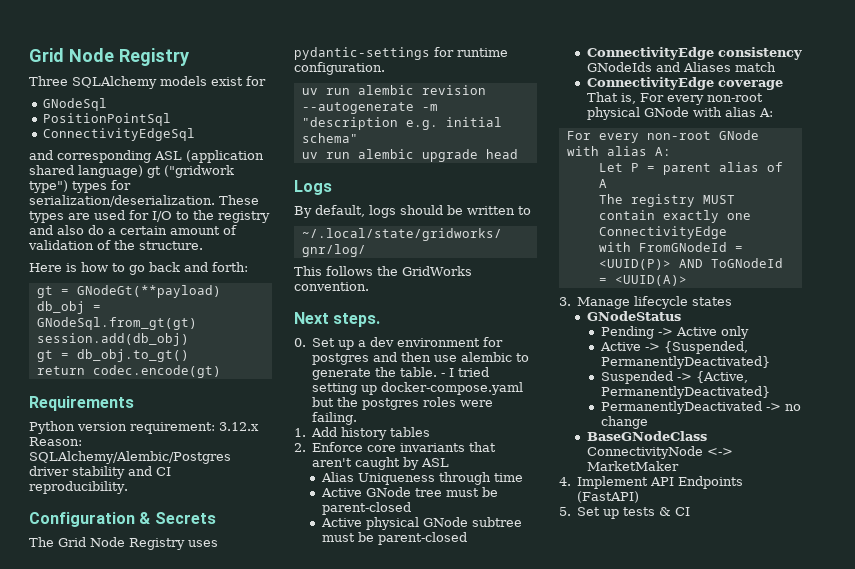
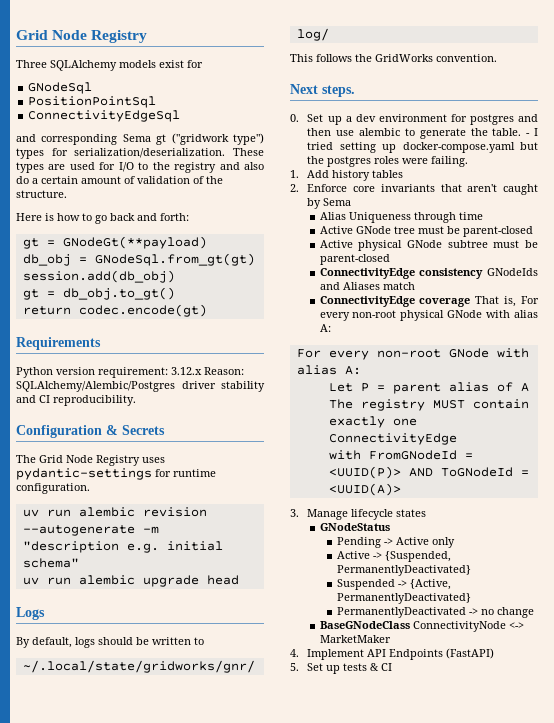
- and corresponding ASL (application shared language) gt ("gridwork type") types for serialization/deserialization.
+ and corresponding Sema gt ("gridwork type") types for serialization/deserialization.
- 2. Enforce core invariants that aren't caught by ASL
+ 2. Enforce core invariants that aren't caught by Sema

